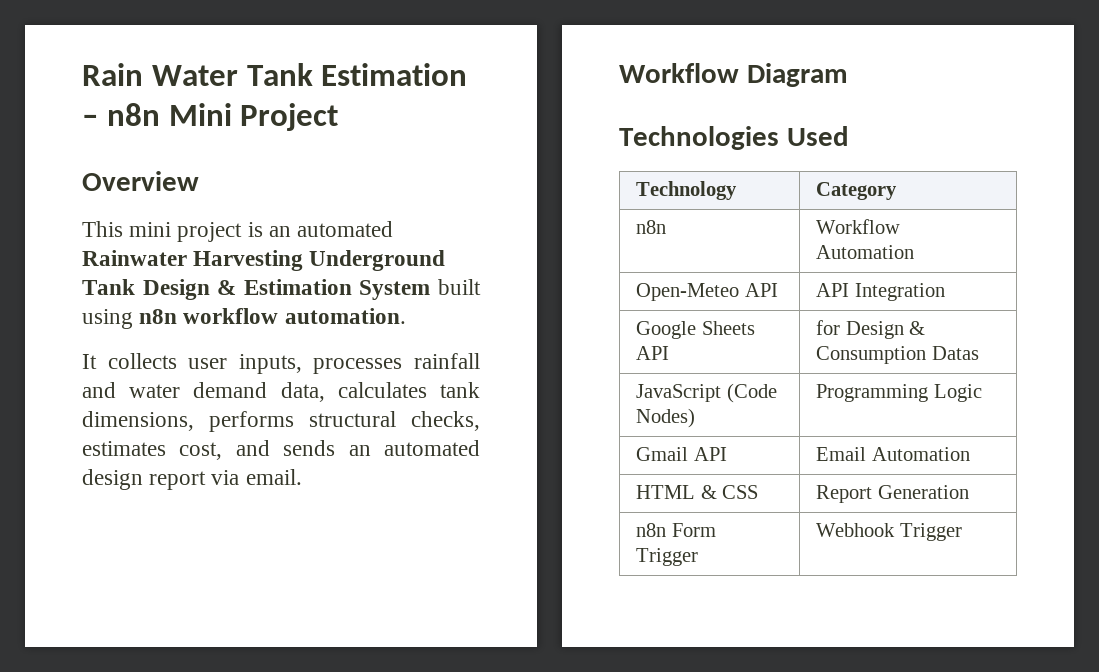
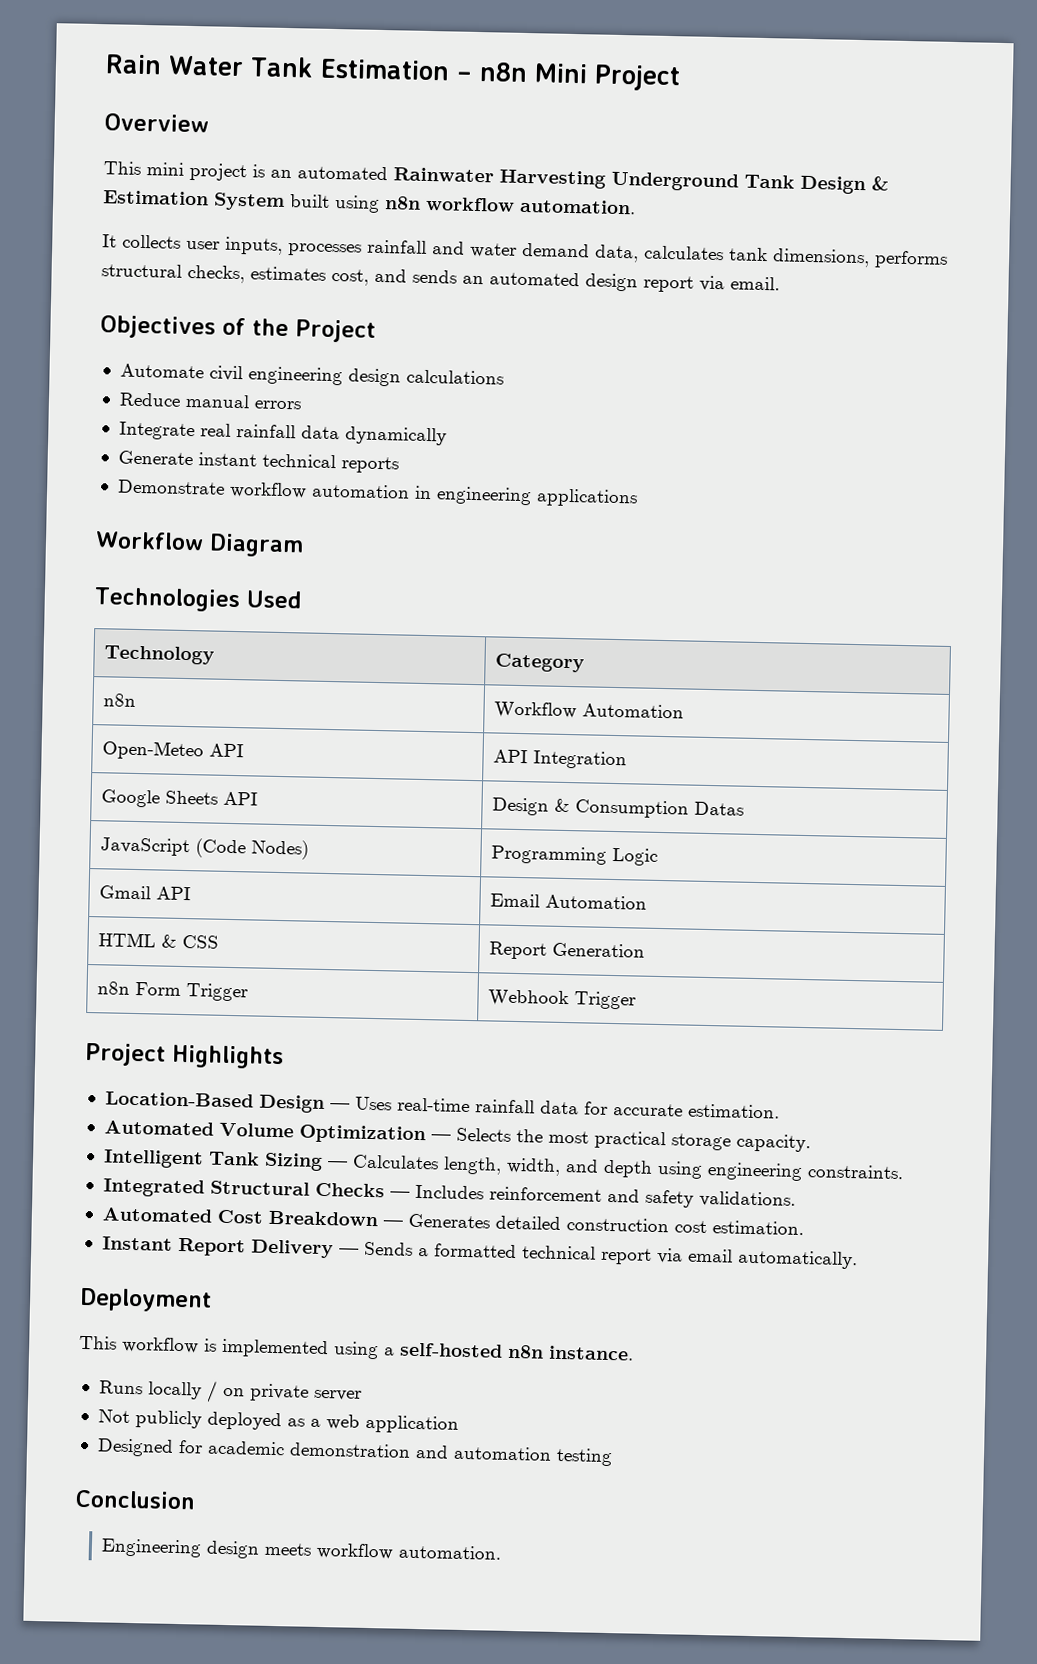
+ Objectives of the Project
+ Automate civil engineering design calculations
+ Reduce manual errors
+ Integrate real rainfall data dynamically
+ Generate instant technical reports
+ Demonstrate workflow automation in engineering applications
- Google Sheets API | for Design & Consumption Datas
+ Google Sheets API | Design & Consumption Datas
+ Project Highlights
+ Location-Based Design — Uses real-time rainfall data for accurate estimation.
+ Automated Volume Optimization — Selects the most practical storage capacity.
+ Intelligent Tank Sizing — Calculates length, width, and depth using engineering constraints.
+ Integrated Structural Checks — Includes reinforcement and safety validations.
+ Automated Cost Breakdown — Generates detailed construction cost estimation.
+ Instant Report Delivery — Sends a formatted technical report via email automatically.
+ Deployment
+ This workflow is implemented using a self-hosted n8n instance.
+ Runs locally / on private server
+ Not publicly deployed as a web application
+ Designed for academic demonstration and automation testing
+ Conclusion
+ Engineering design meets workflow automation.

